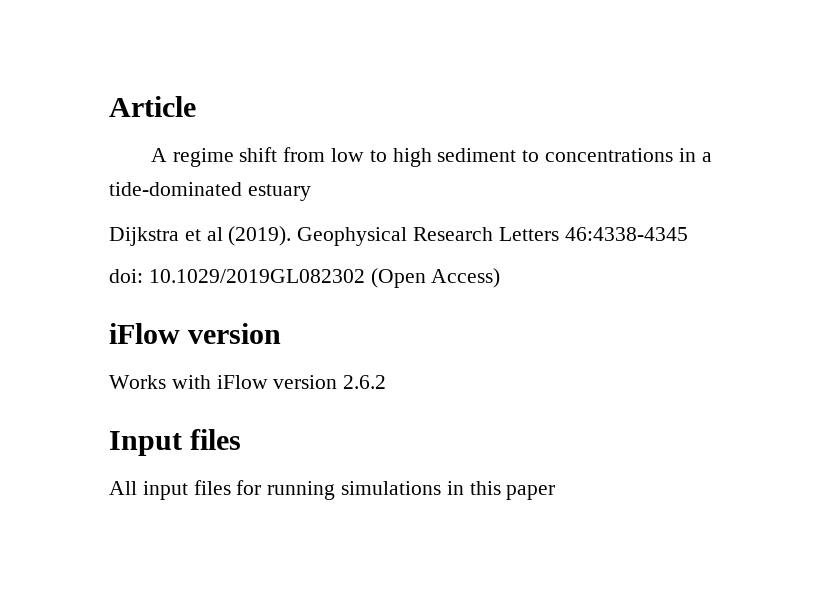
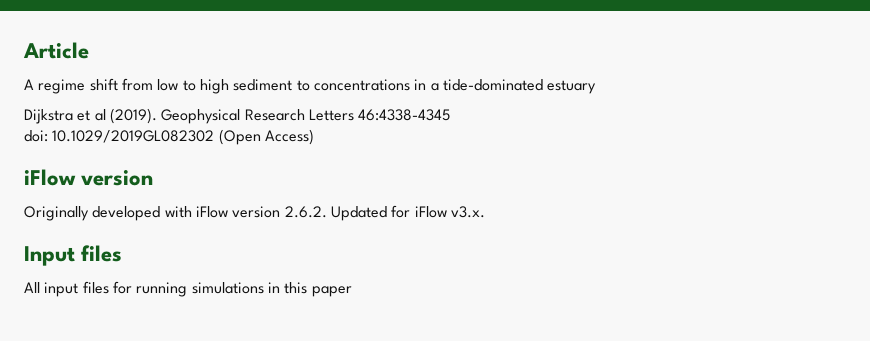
- Works with iFlow version 2.6.2
+ Originally developed with iFlow version 2.6.2. Updated for iFlow v3.x.

